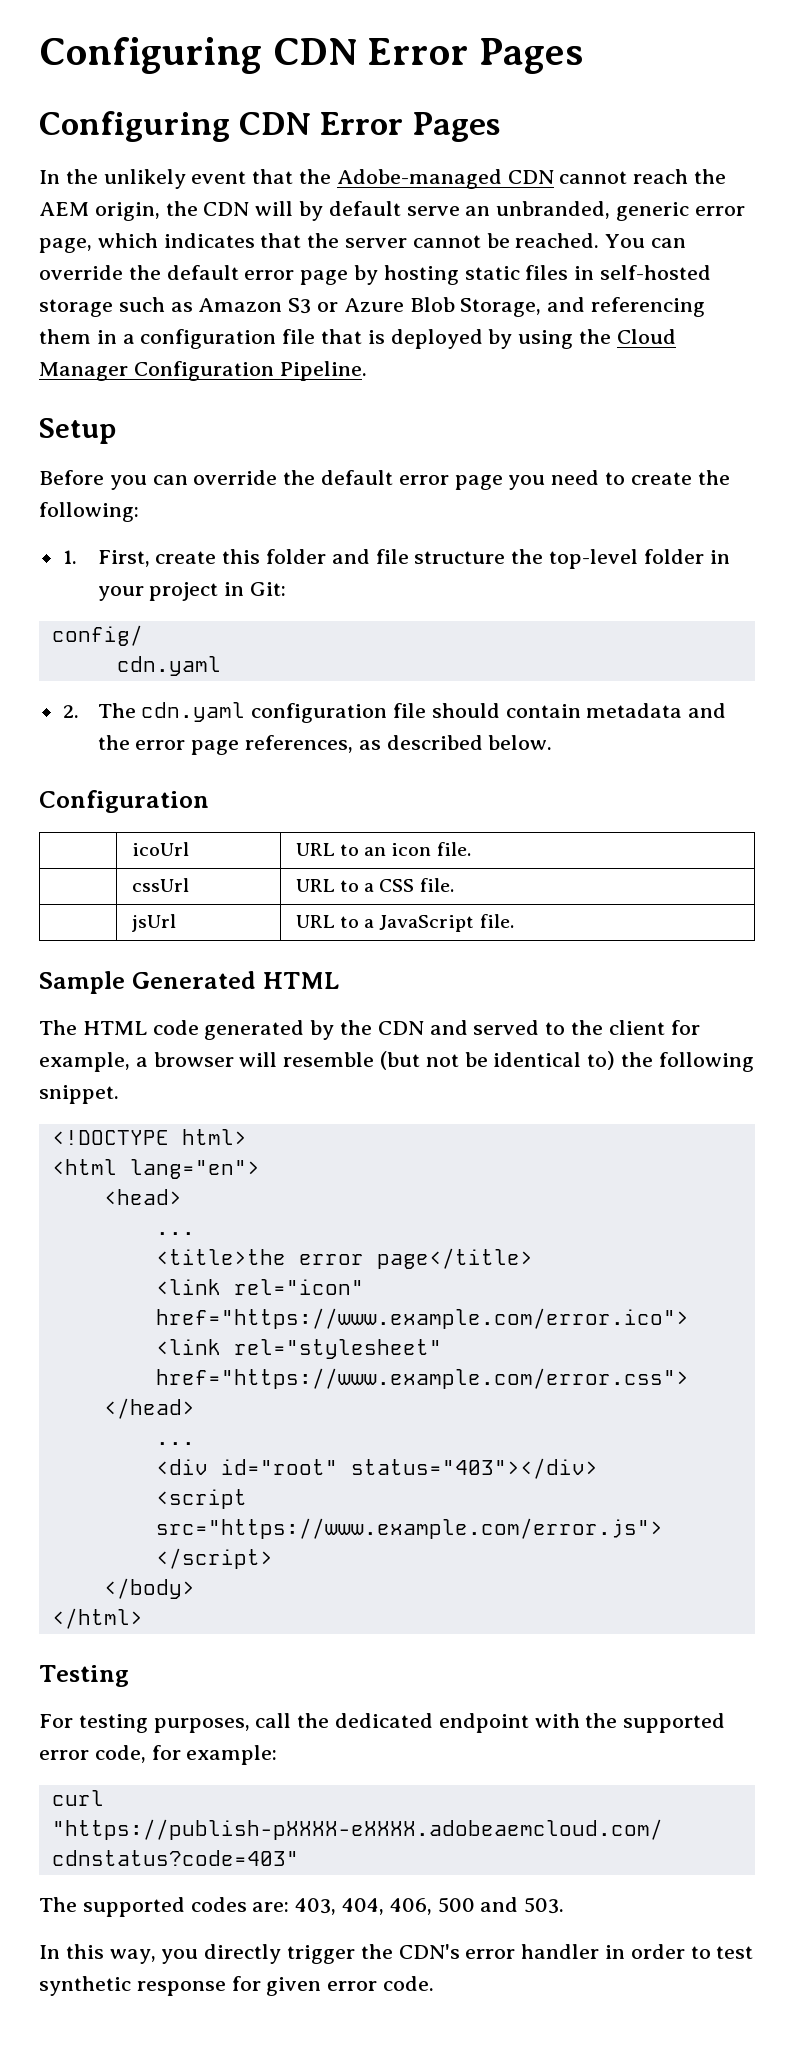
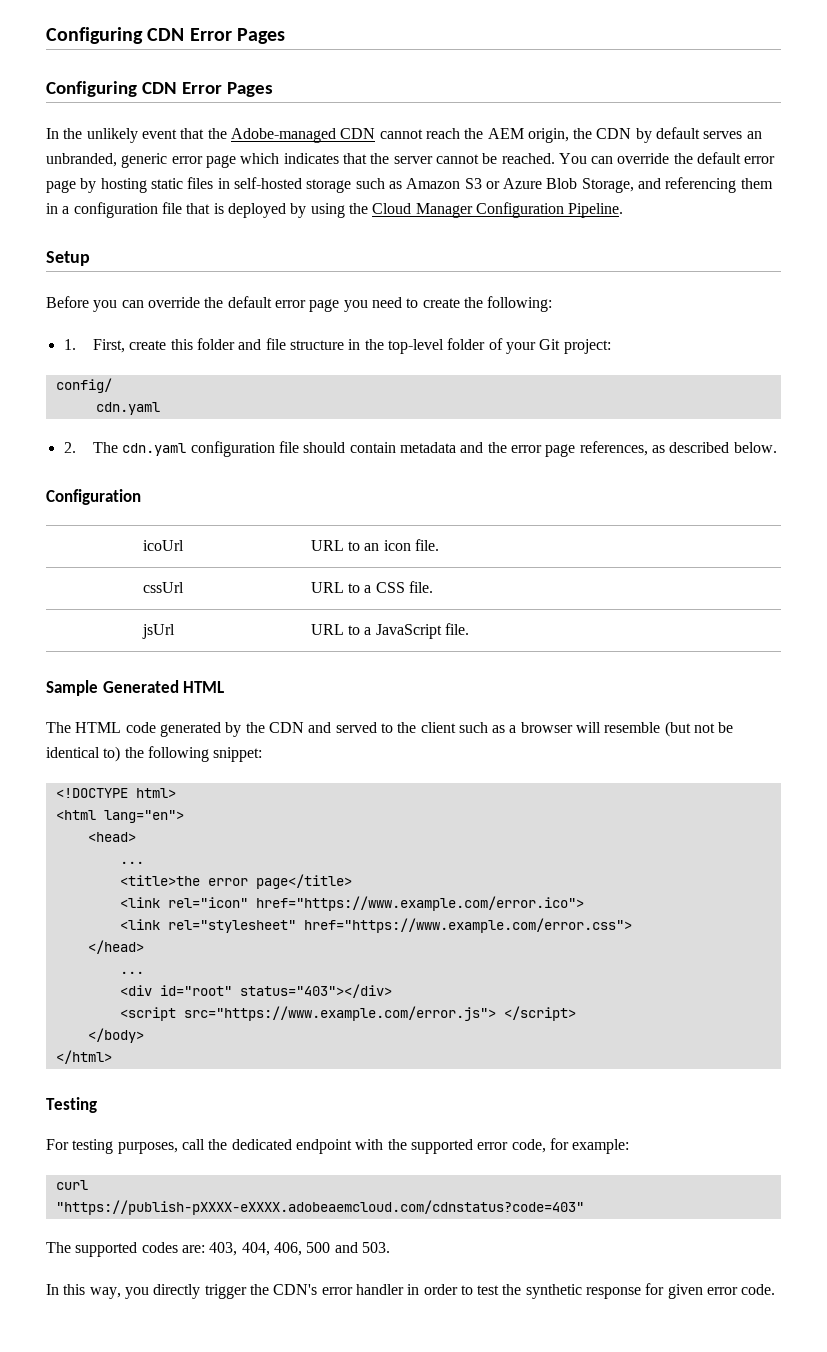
- In the unlikely event that the Adobe-managed CDN cannot reach the AEM origin, the CDN will by default serve an unbranded, generic error page, which indicates that the server cannot be reached.
+ In the unlikely event that the Adobe-managed CDN cannot reach the AEM origin, the CDN by default serves an unbranded, generic error page which indicates that the server cannot be reached.
- 1. First, create this folder and file structure the top-level folder in your project in Git:
+ 1. First, create this folder and file structure in the top-level folder of your Git project:
- The HTML code generated by the CDN and served to the client for example, a browser will resemble (but not be identical to) the following snippet.
+ The HTML code generated by the CDN and served to the client such as a browser will resemble (but not be identical to) the following snippet:
- In this way, you directly trigger the CDN's error handler in order to test synthetic response for given error code.
+ In this way, you directly trigger the CDN's error handler in order to test the synthetic response for given error code.

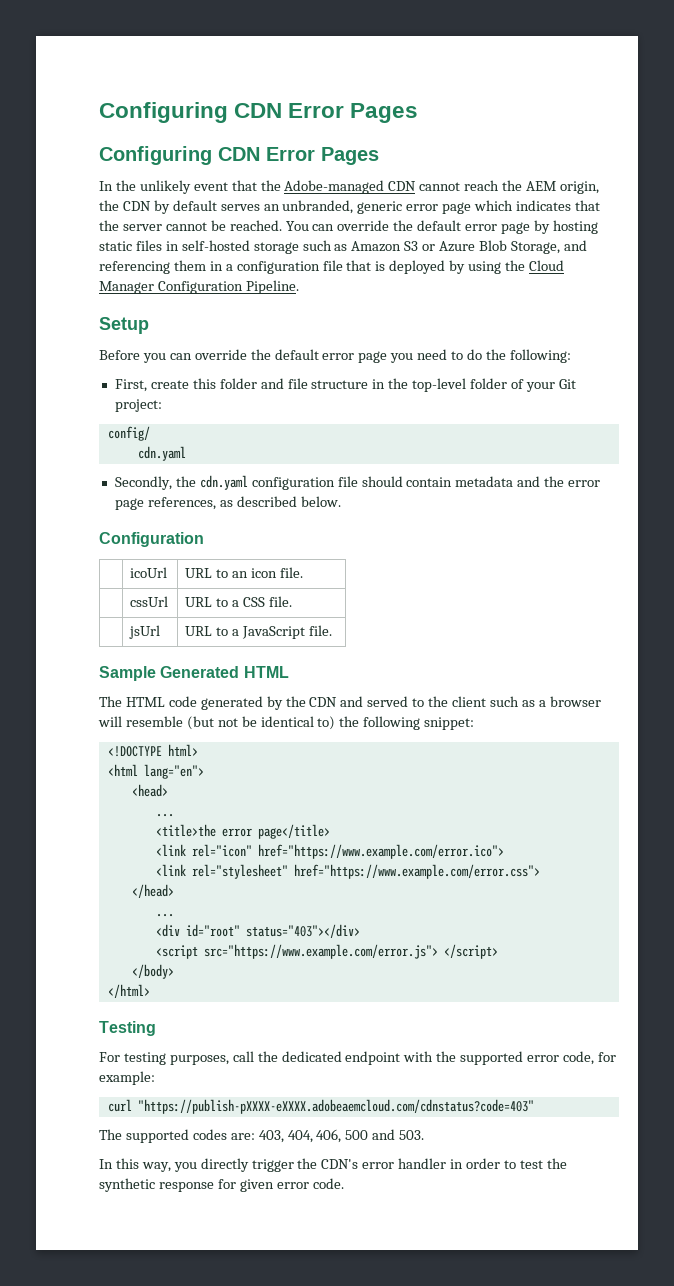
- Before you can override the default error page you need to create the following:
+ Before you can override the default error page you need to do the following:
- 1. First, create this folder and file structure in the top-level folder of your Git project:
+ First, create this folder and file structure in the top-level folder of your Git project:
- 2. The cdn.yaml configuration file should contain metadata and the error page references, as described below.
+ Secondly, the cdn.yaml configuration file should contain metadata and the error page references, as described below.
- curl
- "https://publish-pXXXX-eXXXX.adobeaemcloud.com/cdnstatus?code=403"
+ curl "https://publish-pXXXX-eXXXX.adobeaemcloud.com/cdnstatus?code=403"

